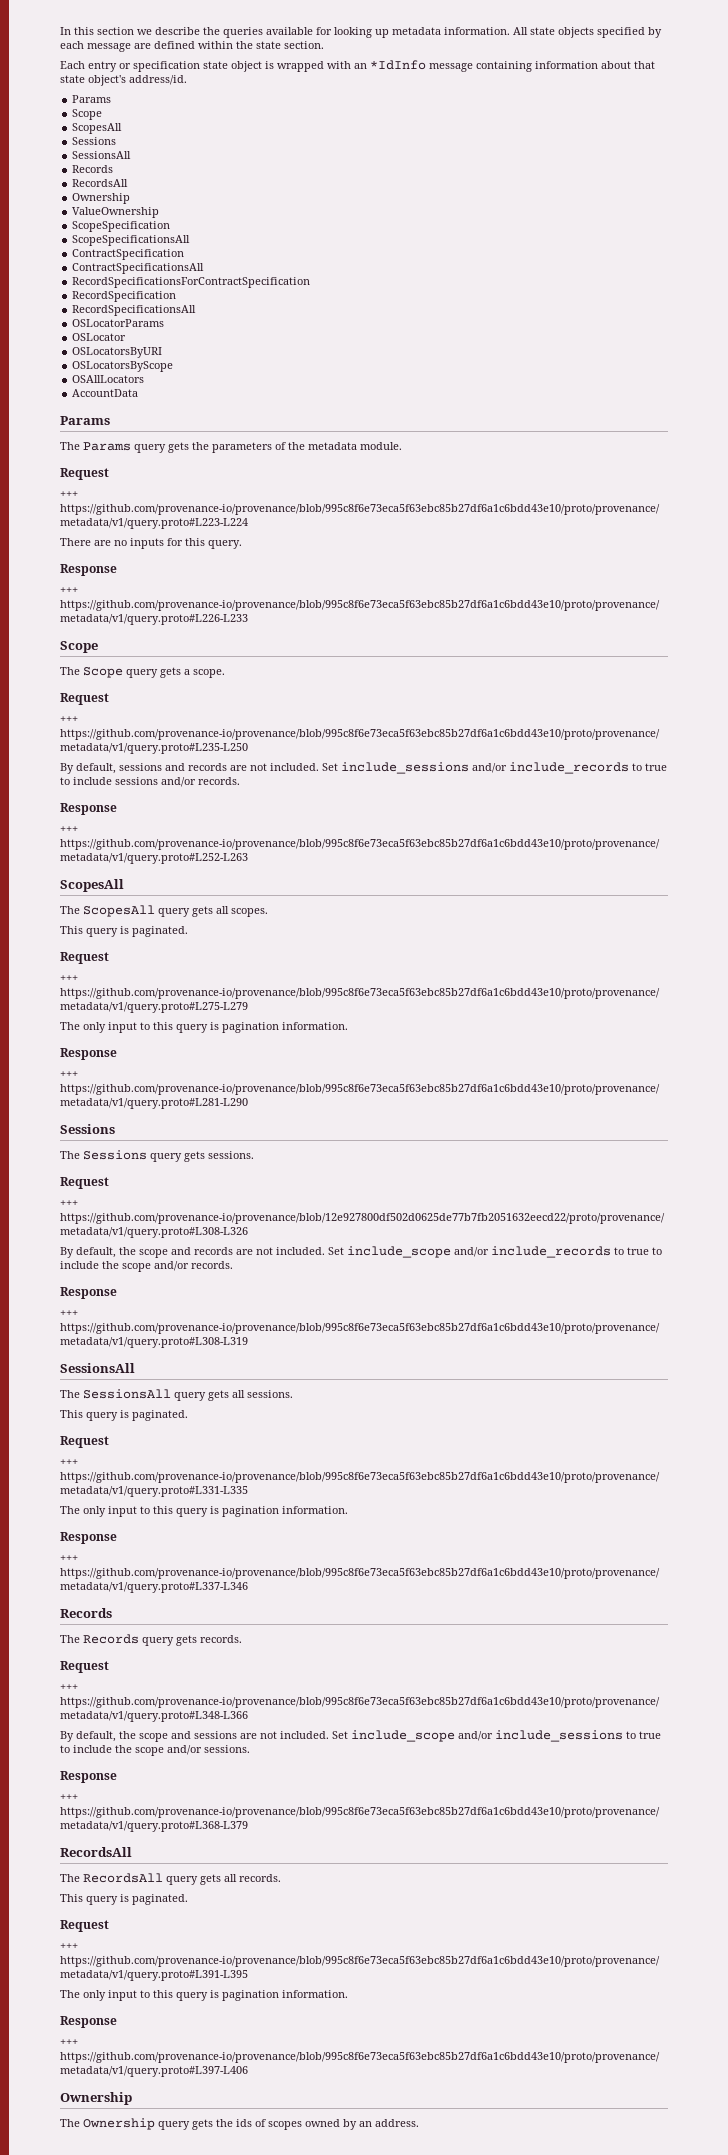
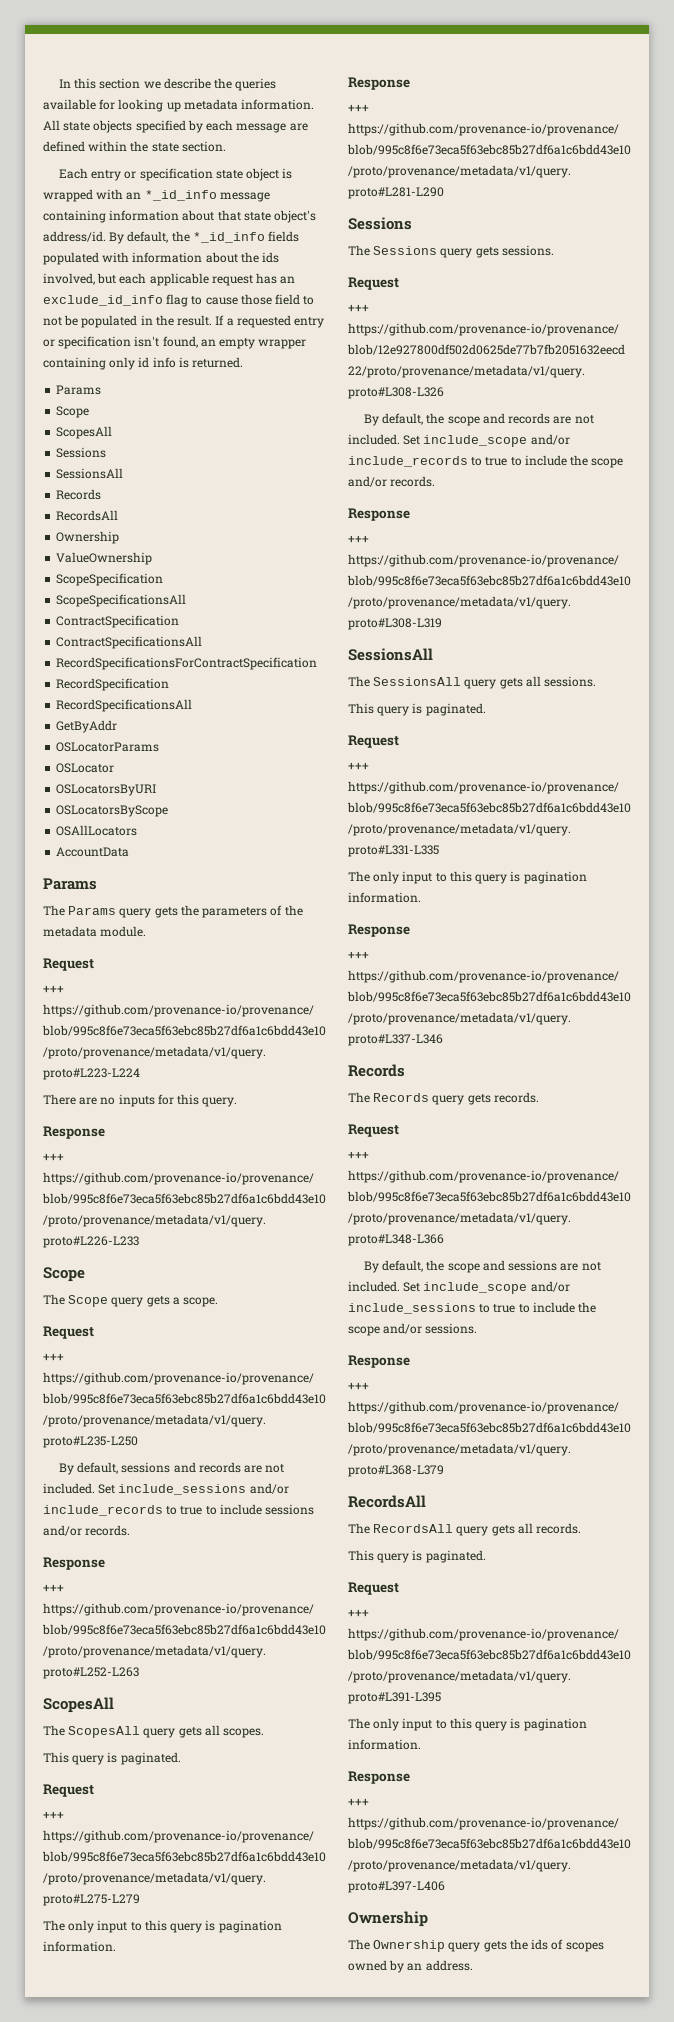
- Each entry or specification state object is wrapped with an *IdInfo message containing information about that state object's address/id.
+ Each entry or specification state object is wrapped with an *_id_info message containing information about that state object's address/id. By default, the *_id_info fields populated with information about the ids involved, but each applicable request has an exclude_id_info flag to cause those field to not be populated in the result. If a requested entry or specification isn't found, an empty wrapper containing only id info is returned.
+ GetByAddr

